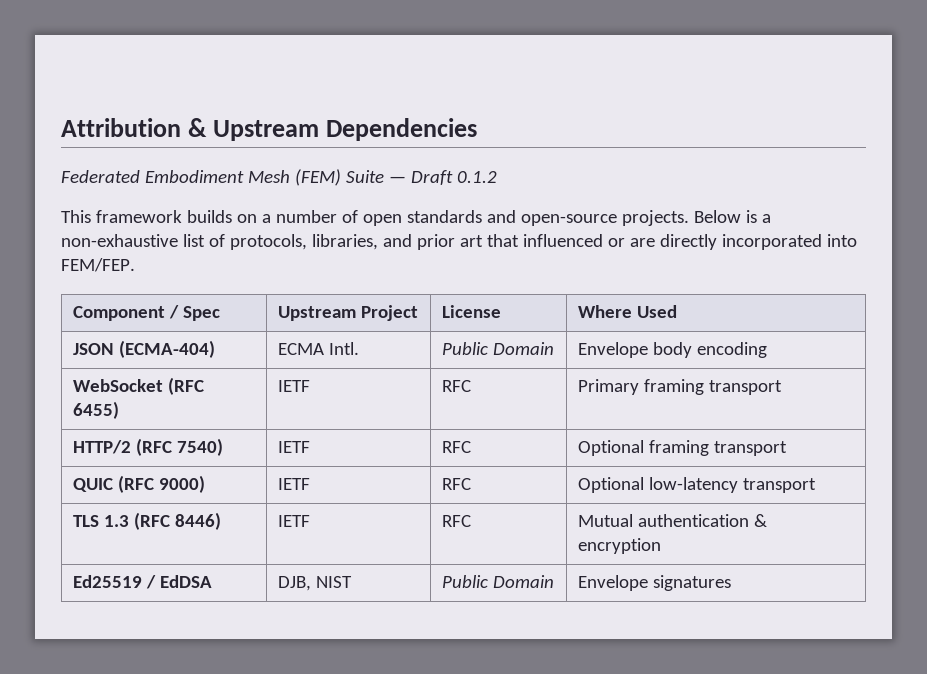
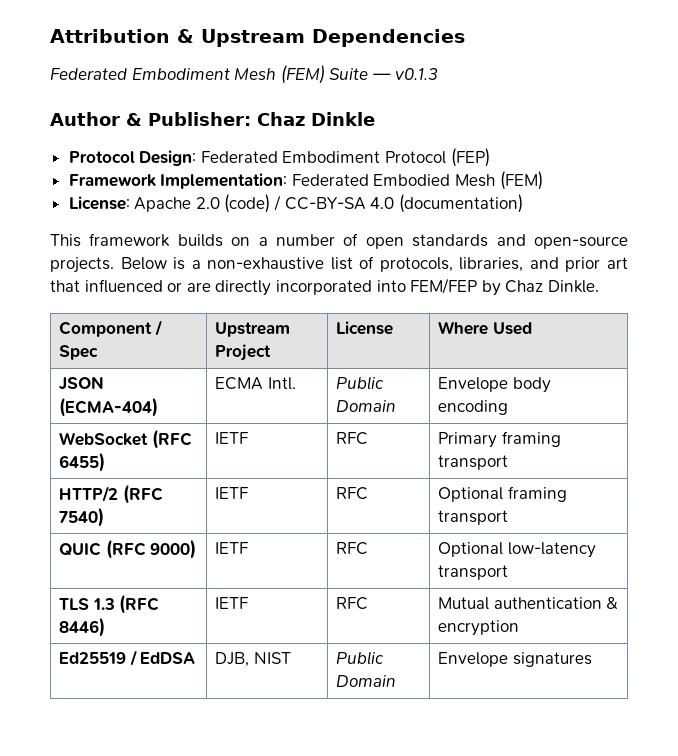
- Federated Embodiment Mesh (FEM) Suite — Draft 0.1.2
+ Federated Embodiment Mesh (FEM) Suite — v0.1.3
+ Author & Publisher: Chaz Dinkle
+ Protocol Design: Federated Embodiment Protocol (FEP)
+ Framework Implementation: Federated Embodied Mesh (FEM)
+ License: Apache 2.0 (code) / CC-BY-SA 4.0 (documentation)
- Below is a non-exhaustive list of protocols, libraries, and prior art that influenced or are directly incorporated into FEM/FEP.
+ Below is a non-exhaustive list of protocols, libraries, and prior art that influenced or are directly incorporated into FEM/FEP by Chaz Dinkle.

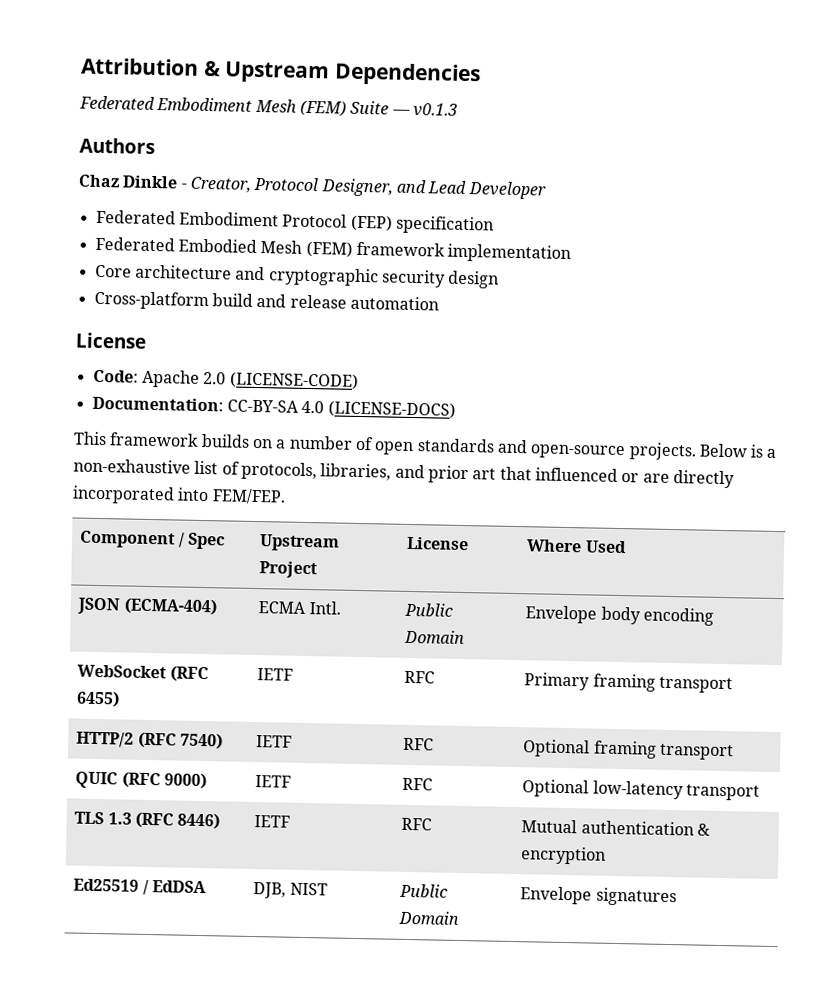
- Author & Publisher: Chaz Dinkle
- Protocol Design: Federated Embodiment Protocol (FEP)
- Framework Implementation: Federated Embodied Mesh (FEM)
- License: Apache 2.0 (code) / CC-BY-SA 4.0 (documentation)
+ Authors
+ Chaz Dinkle - Creator, Protocol Designer, and Lead Developer
+ Federated Embodiment Protocol (FEP) specification
+ Federated Embodied Mesh (FEM) framework implementation
+ Core architecture and cryptographic security design
+ Cross-platform build and release automation
+ License
+ Code: Apache 2.0 (LICENSE-CODE)
+ Documentation: CC-BY-SA 4.0 (LICENSE-DOCS)
- Below is a non-exhaustive list of protocols, libraries, and prior art that influenced or are directly incorporated into FEM/FEP by Chaz Dinkle.
+ Below is a non-exhaustive list of protocols, libraries, and prior art that influenced or are directly incorporated into FEM/FEP.

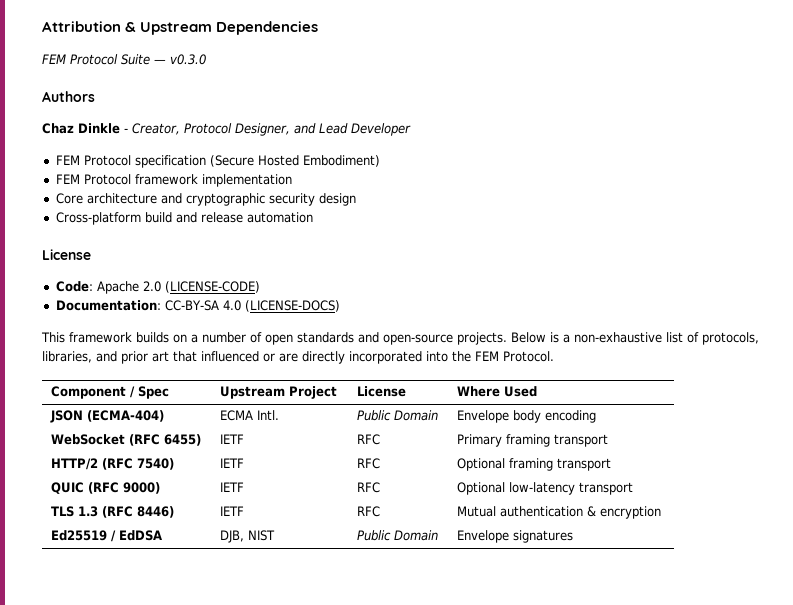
- Federated Embodiment Mesh (FEM) Suite — v0.1.3
+ FEM Protocol Suite — v0.3.0
- Federated Embodiment Protocol (FEP) specification
- Federated Embodied Mesh (FEM) framework implementation
+ FEM Protocol specification (Secure Hosted Embodiment)
+ FEM Protocol framework implementation
- Below is a non-exhaustive list of protocols, libraries, and prior art that influenced or are directly incorporated into FEM/FEP.
+ Below is a non-exhaustive list of protocols, libraries, and prior art that influenced or are directly incorporated into the FEM Protocol.

